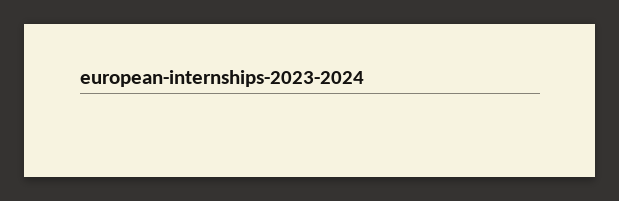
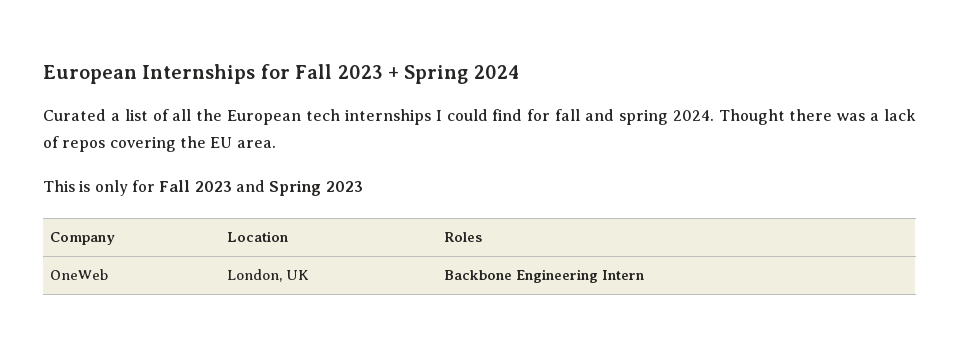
- european-internships-2023-2024
+ European Internships for Fall 2023 + Spring 2024
+ Curated a list of all the European tech internships I could find for fall and spring 2024. Thought there was a lack of repos covering the EU area.
+ This is only for Fall 2023 and Spring 2023
+ Company | Location | Roles
+ OneWeb | London, UK | Backbone Engineering Intern

